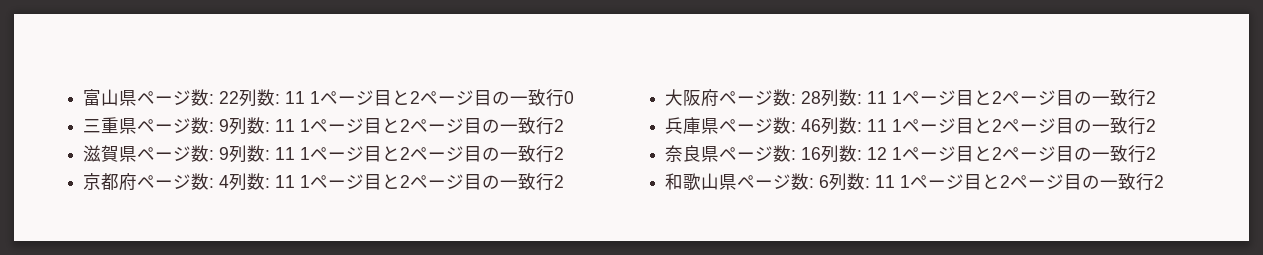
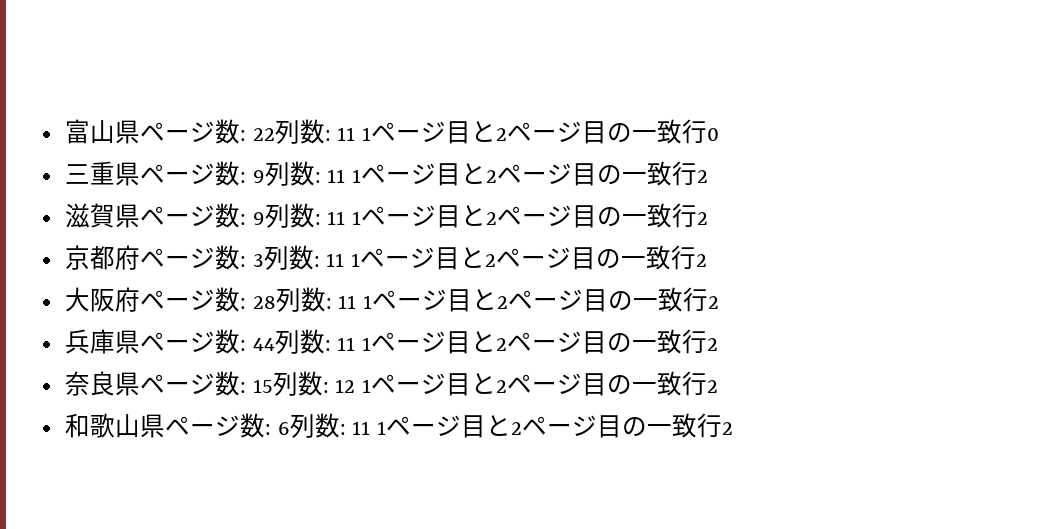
- 京都府ページ数: 4列数: 11 1ページ目と2ページ目の一致行2
+ 京都府ページ数: 3列数: 11 1ページ目と2ページ目の一致行2
- 兵庫県ページ数: 46列数: 11 1ページ目と2ページ目の一致行2
+ 兵庫県ページ数: 44列数: 11 1ページ目と2ページ目の一致行2
- 奈良県ページ数: 16列数: 12 1ページ目と2ページ目の一致行2
+ 奈良県ページ数: 15列数: 12 1ページ目と2ページ目の一致行2

